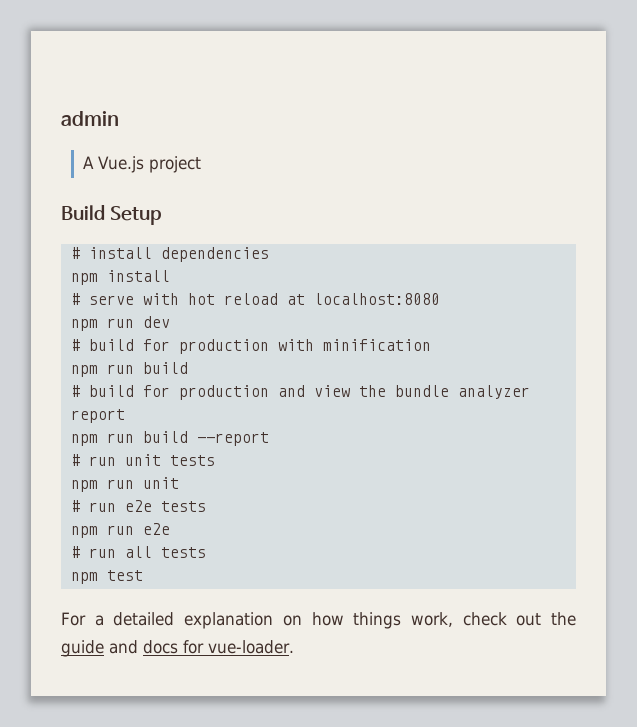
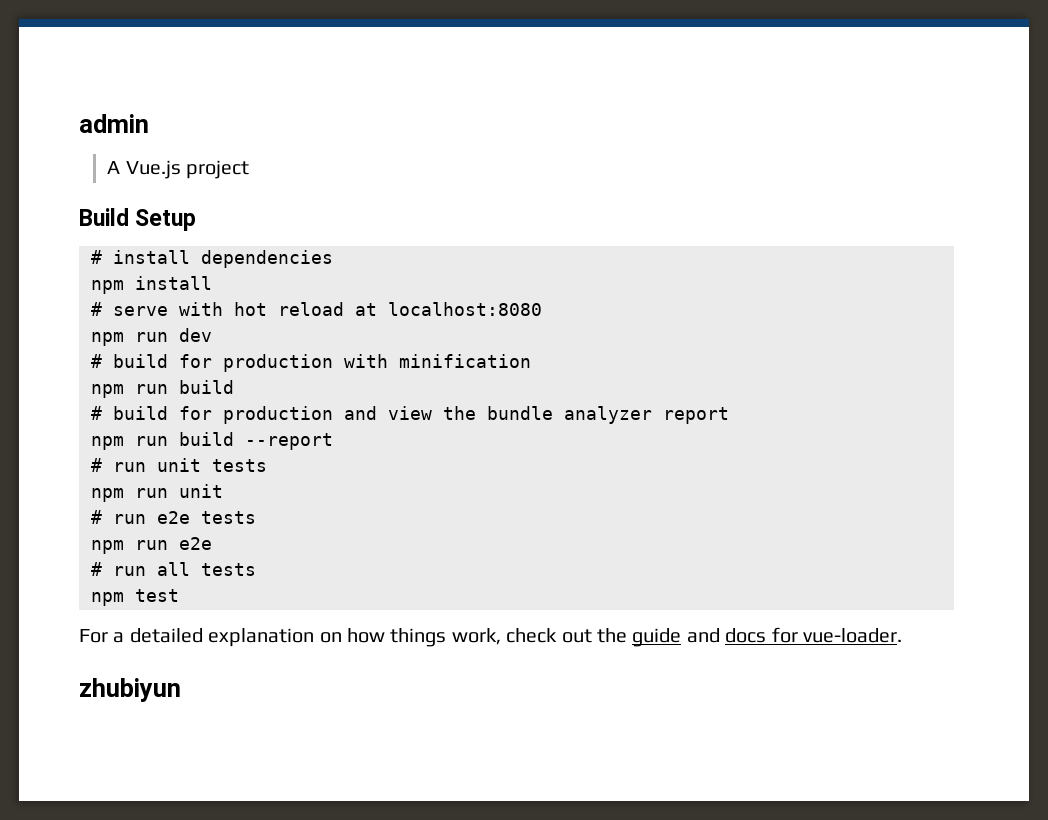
+ zhubiyun

